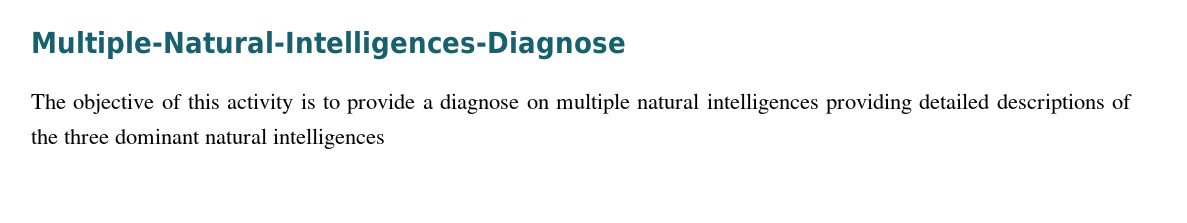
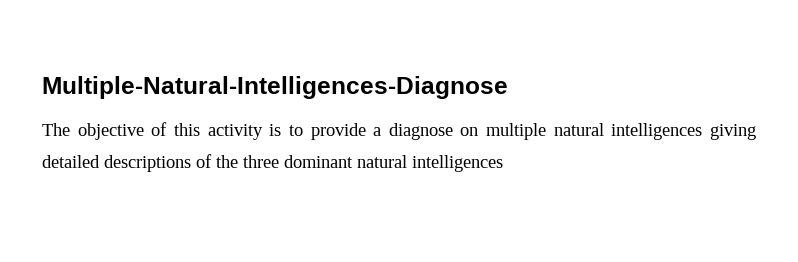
- The objective of this activity is to provide a diagnose on multiple natural intelligences providing detailed descriptions of the three dominant natural intelligences
+ The objective of this activity is to provide a diagnose on multiple natural intelligences giving detailed descriptions of the three dominant natural intelligences

